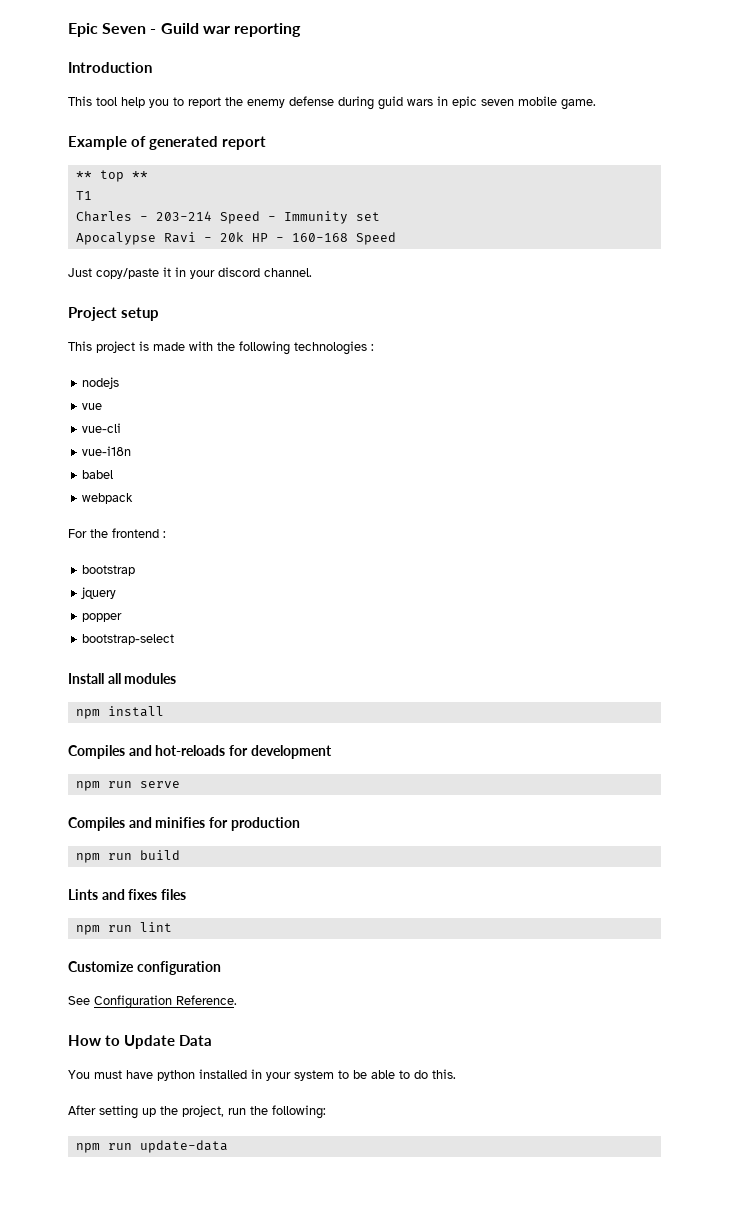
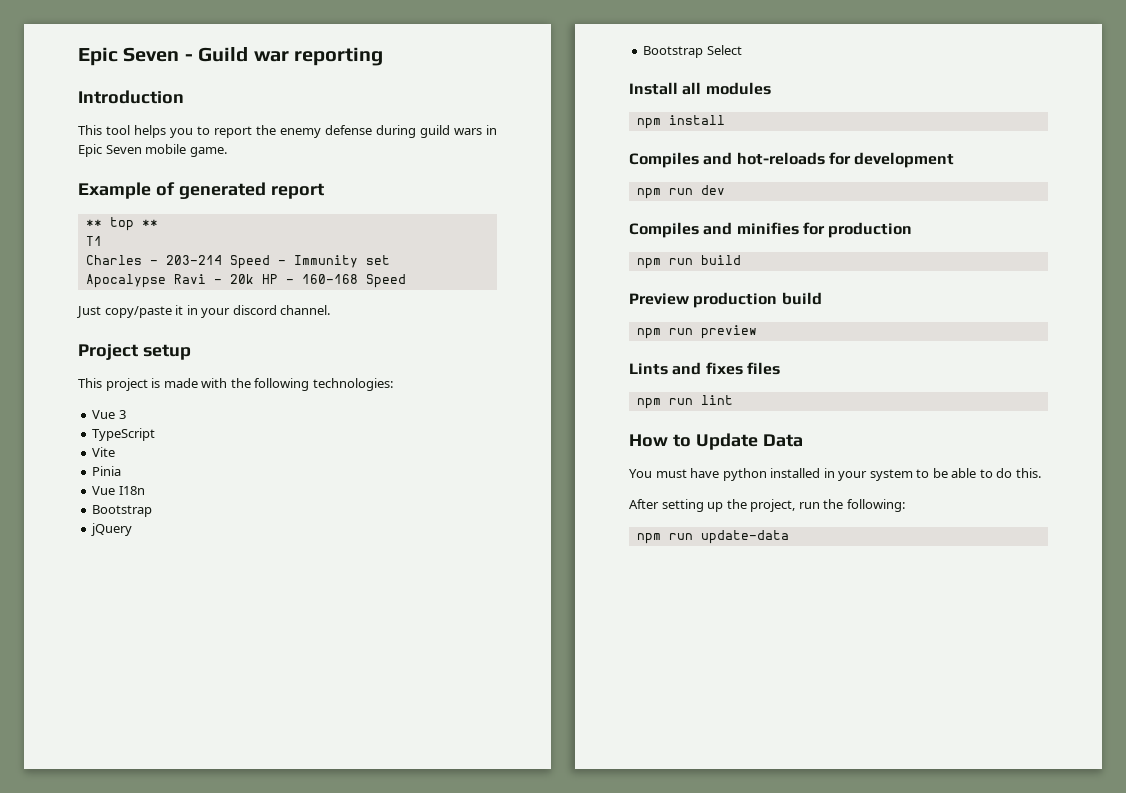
- This tool help you to report the enemy defense during guid wars in epic seven mobile game.
+ This tool helps you to report the enemy defense during guild wars in Epic Seven mobile game.
- This project is made with the following technologies :
- nodejs
- vue
- vue-cli
- vue-i18n
- babel
- webpack
- For the frontend :
- bootstrap
- jquery
- popper
- bootstrap-select
+ This project is made with the following technologies:
+ Vue 3
+ TypeScript
+ Vite
+ Pinia
+ Vue I18n
+ Bootstrap
+ jQuery
+ Bootstrap Select
- npm run serve
+ npm run dev
+ Preview production build
+ npm run preview
- Customize configuration
- See Configuration Reference.

